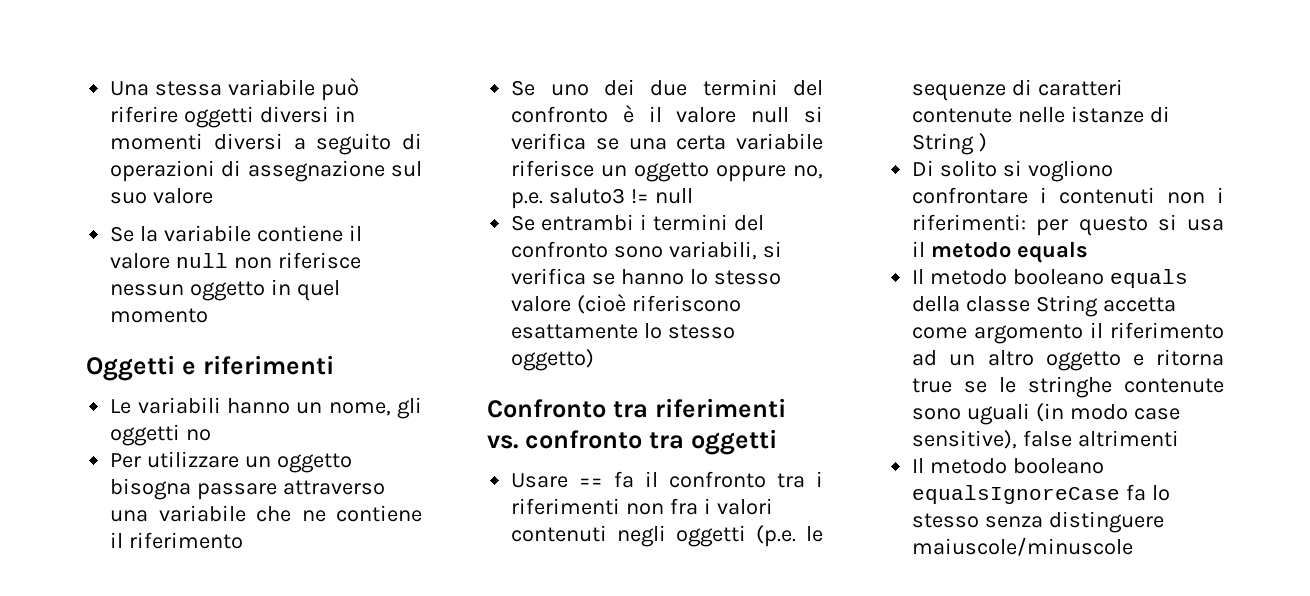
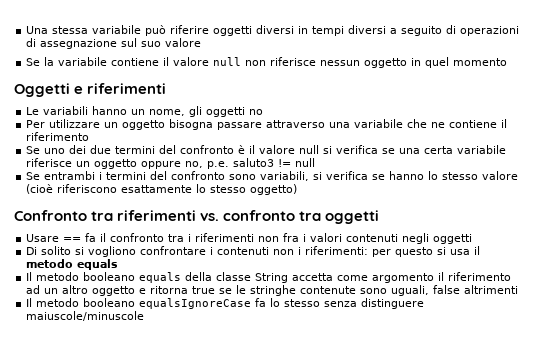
- Una stessa variabile può riferire oggetti diversi in momenti diversi a seguito di operazioni di assegnazione sul suo valore
+ Una stessa variabile può riferire oggetti diversi in tempi diversi a seguito di operazioni di assegnazione sul suo valore
- Usare == fa il confronto tra i riferimenti non fra i valori contenuti negli oggetti (p.e. le sequenze di caratteri contenute nelle istanze di String )
+ Usare == fa il confronto tra i riferimenti non fra i valori contenuti negli oggetti
- Il metodo booleano equals della classe String accetta come argomento il riferimento ad un altro oggetto e ritorna true se le stringhe contenute sono uguali (in modo case sensitive), false altrimenti
+ Il metodo booleano equals della classe String accetta come argomento il riferimento ad un altro oggetto e ritorna true se le stringhe contenute sono uguali, false altrimenti

